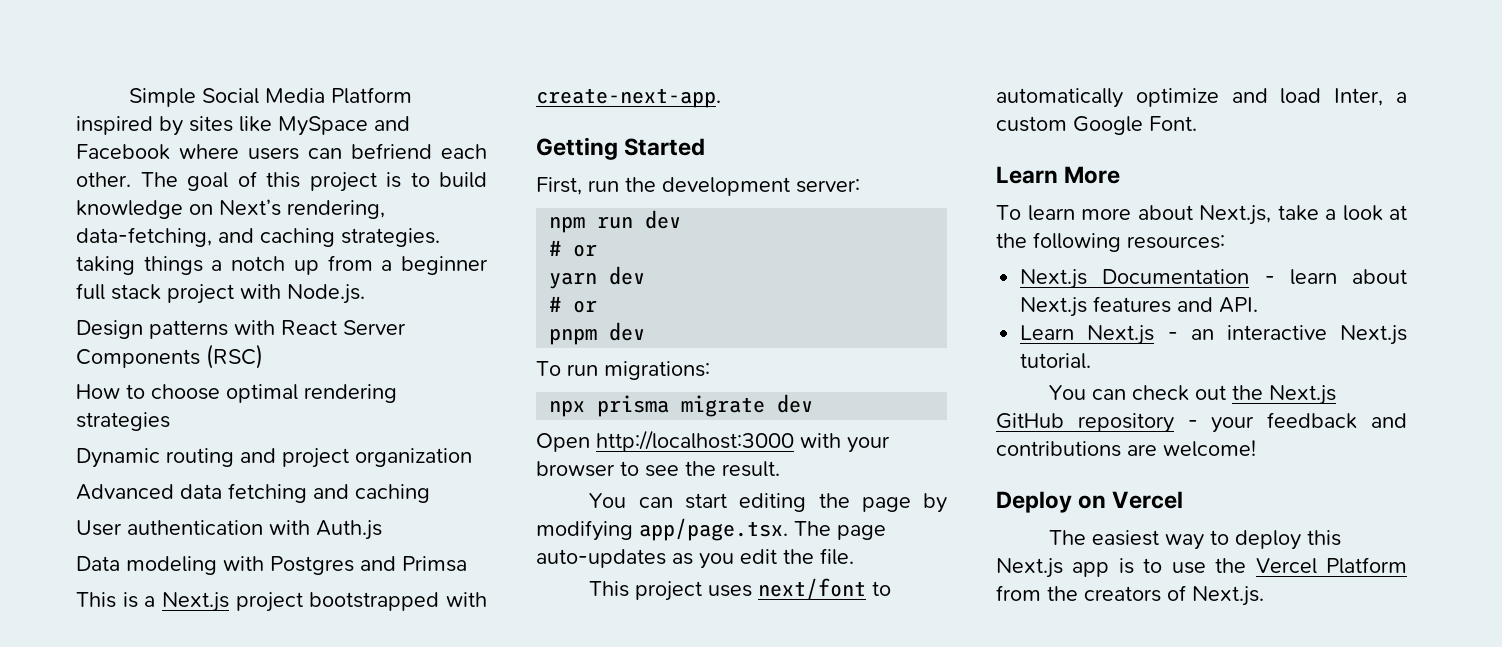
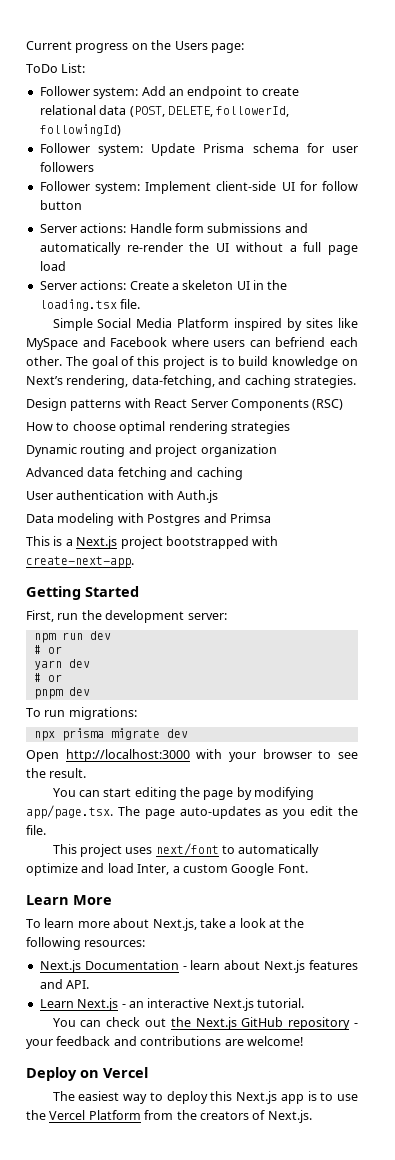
+ Current progress on the Users page:
+ ToDo List:
+ Follower system: Add an endpoint to create relational data (POST, DELETE, followerId, followingId)
+ Follower system: Update Prisma schema for user followers
+ Follower system: Implement client-side UI for follow button
+ Server actions: Handle form submissions and automatically re-render the UI without a full page load
+ Server actions: Create a skeleton UI in the loading.tsx file.
- The goal of this project is to build knowledge on Next’s rendering, data-fetching, and caching strategies. taking things a notch up from a beginner full stack project with Node.js.
+ The goal of this project is to build knowledge on Next’s rendering, data-fetching, and caching strategies.

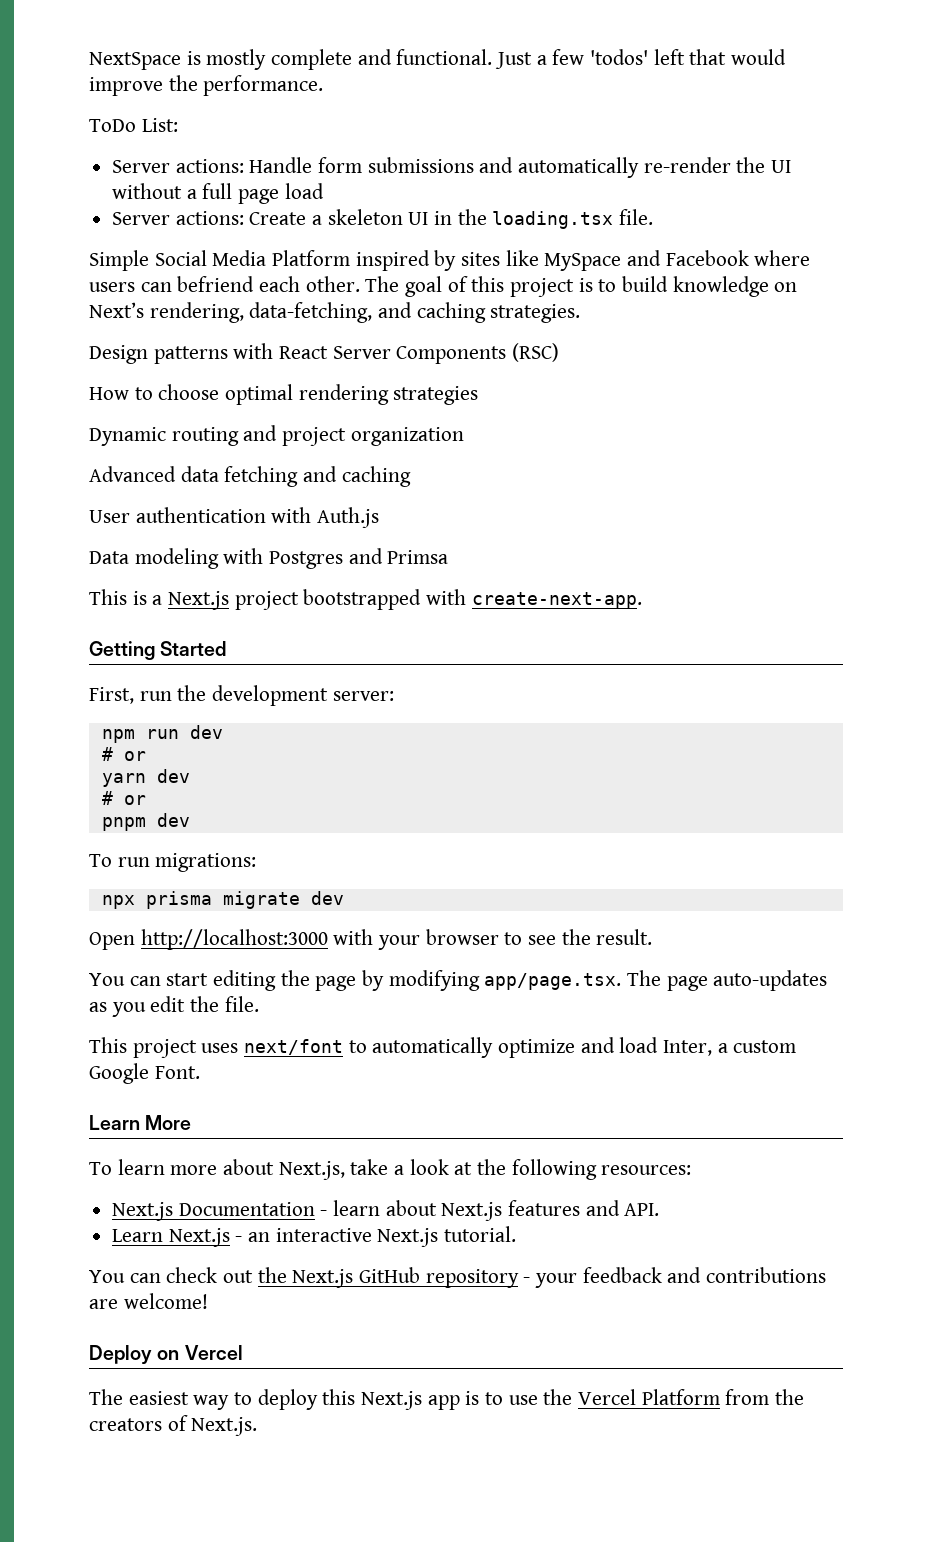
- Current progress on the Users page:
+ NextSpace is mostly complete and functional. Just a few 'todos' left that would improve the performance.
  ToDo List:
- Follower system: Add an endpoint to create relational data (POST, DELETE, followerId, followingId)
- Follower system: Update Prisma schema for user followers
- Follower system: Implement client-side UI for follow button

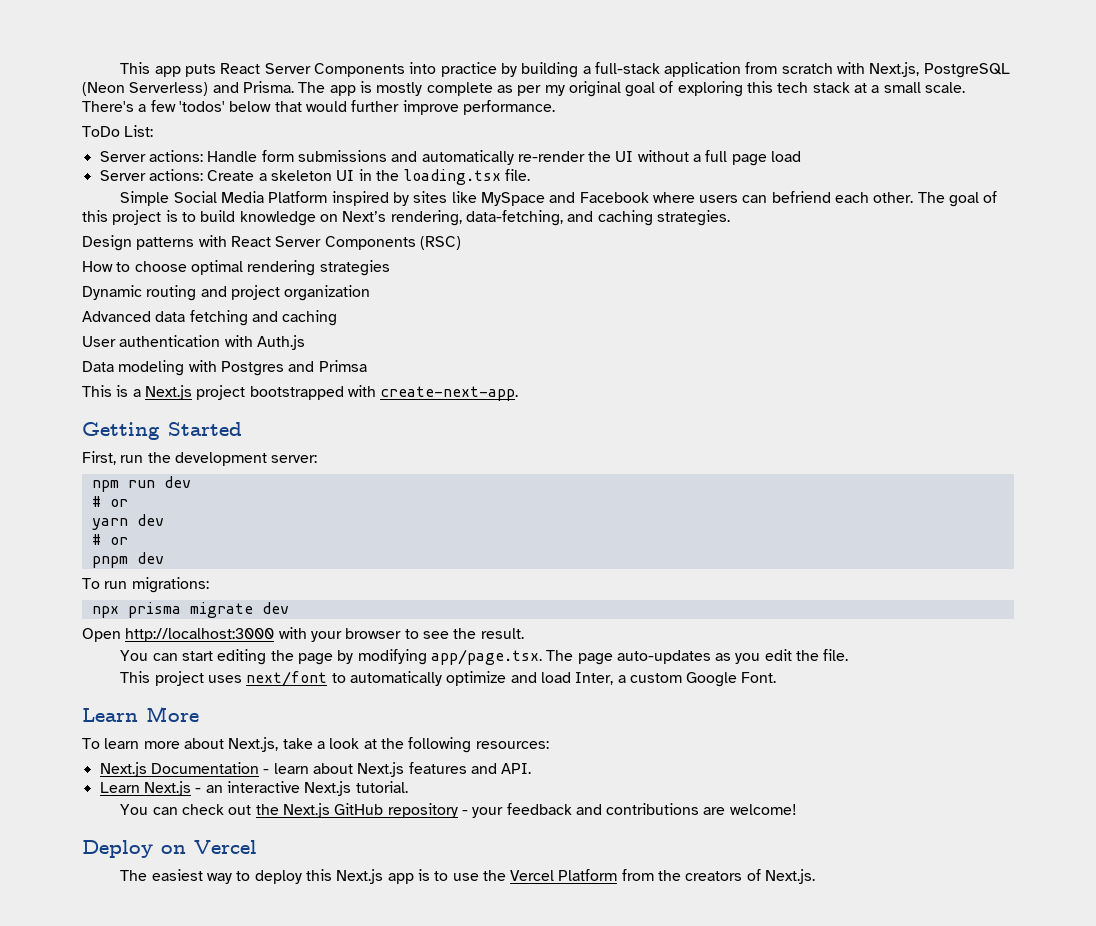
- NextSpace is mostly complete and functional. Just a few 'todos' left that would improve the performance.
+ This app puts React Server Components into practice by building a full-stack application from scratch with Next.js, PostgreSQL (Neon Serverless) and Prisma. The app is mostly complete as per my original goal of exploring this tech stack at a small scale. There's a few 'todos' below that would further improve performance.

